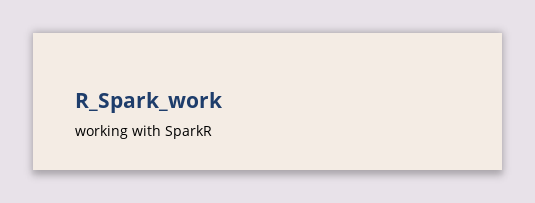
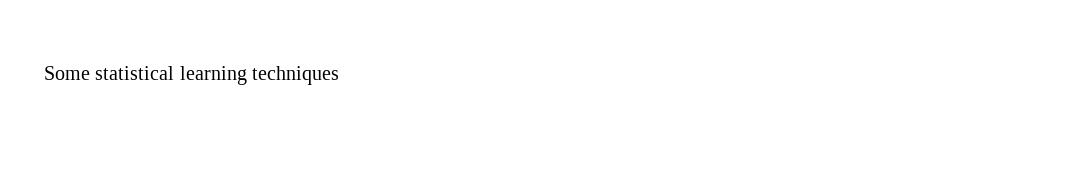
- R_Spark_work
- working with SparkR
+ Some statistical learning techniques

